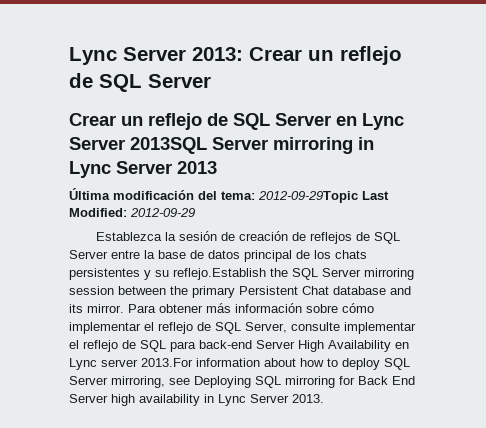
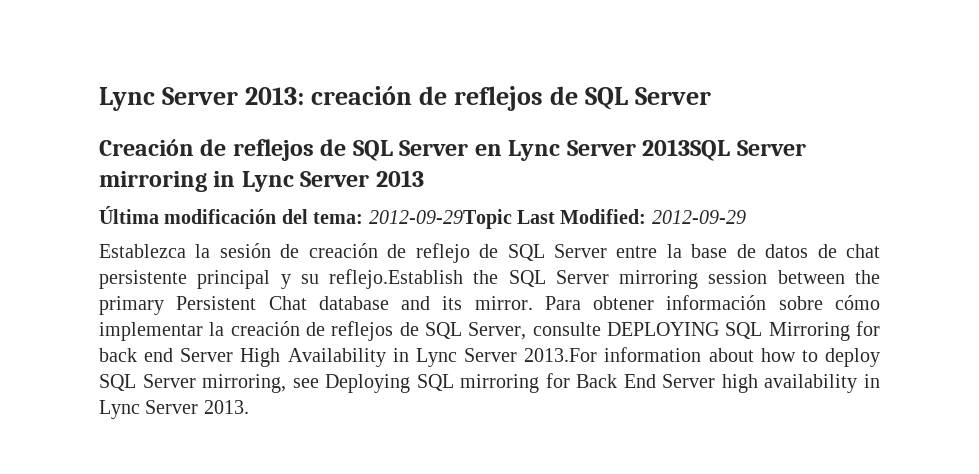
- Lync Server 2013: Crear un reflejo de SQL Server
+ Lync Server 2013: creación de reflejos de SQL Server
- Crear un reflejo de SQL Server en Lync Server 2013SQL Server mirroring in Lync Server 2013
+ Creación de reflejos de SQL Server en Lync Server 2013SQL Server mirroring in Lync Server 2013
- Establezca la sesión de creación de reflejos de SQL Server entre la base de datos principal de los chats persistentes y su reflejo.Establish the SQL Server mirroring session between the primary Persistent Chat database and its mirror.
+ Establezca la sesión de creación de reflejo de SQL Server entre la base de datos de chat persistente principal y su reflejo.Establish the SQL Server mirroring session between the primary Persistent Chat database and its mirror.
- Para obtener más información sobre cómo implementar el reflejo de SQL Server, consulte implementar el reflejo de SQL para back-end Server High Availability en Lync server 2013.For information about how to deploy SQL Server mirroring, see Deploying SQL mirroring for Back End Server high availability in Lync Server 2013.
+ Para obtener información sobre cómo implementar la creación de reflejos de SQL Server, consulte DEPLOYING SQL Mirroring for back end Server High Availability in Lync Server 2013.For information about how to deploy SQL Server mirroring, see Deploying SQL mirroring for Back End Server high availability in Lync Server 2013.

